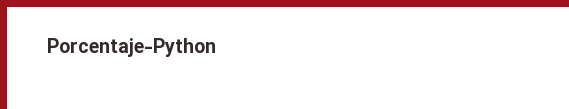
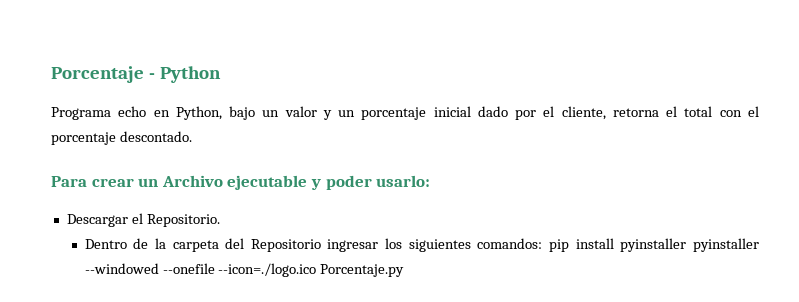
- Porcentaje-Python
+ Porcentaje - Python
+ Programa echo en Python, bajo un valor y un porcentaje inicial dado por el cliente, retorna el total con el porcentaje descontado.
+ Para crear un Archivo ejecutable y poder usarlo:
+ Descargar el Repositorio.
+ Dentro de la carpeta del Repositorio ingresar los siguientes comandos: pip install pyinstaller pyinstaller --windowed --onefile --icon=./logo.ico Porcentaje.py

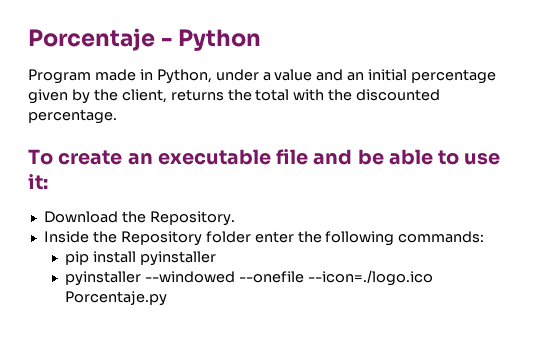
- Programa echo en Python, bajo un valor y un porcentaje inicial dado por el cliente, retorna el total con el porcentaje descontado.
- Para crear un Archivo ejecutable y poder usarlo:
- Descargar el Repositorio.
- Dentro de la carpeta del Repositorio ingresar los siguientes comandos: pip install pyinstaller pyinstaller --windowed --onefile --icon=./logo.ico Porcentaje.py
+ Program made in Python, under a value and an initial percentage given by the client, returns the total with the discounted percentage.
+ To create an executable file and be able to use it:
+ Download the Repository.
+ Inside the Repository folder enter the following commands:
+ pip install pyinstaller
+ pyinstaller --windowed --onefile --icon=./logo.ico Porcentaje.py

